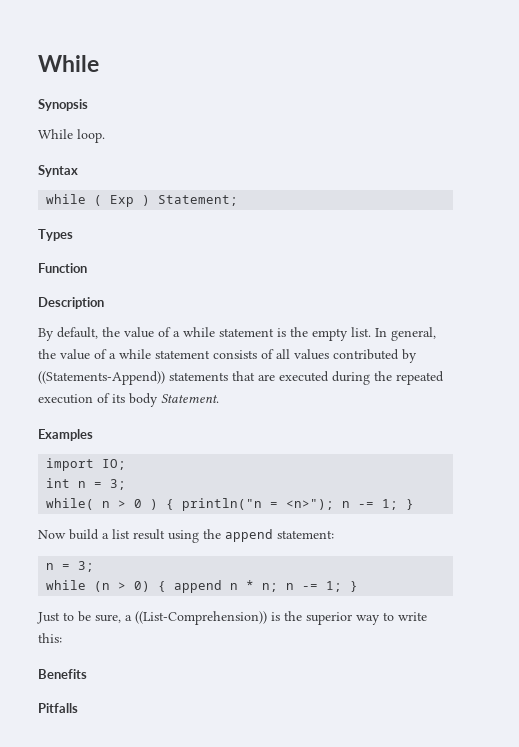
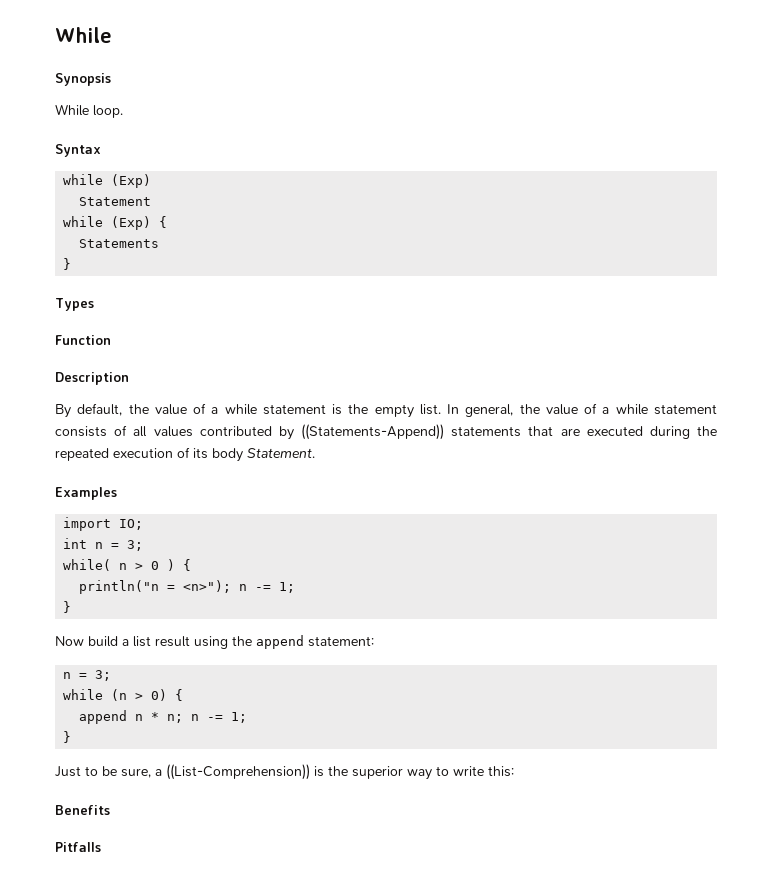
  Syntax
- while ( Exp ) Statement;
+ while (Exp)
+ Statement
+ while (Exp) {
+ Statements
+ }
- while( n > 0 ) { println("n = <n>"); n -= 1; }
+ while( n > 0 ) {
+ println("n = <n>"); n -= 1;
+ }
- while (n > 0) { append n * n; n -= 1; }
+ while (n > 0) {
+ append n * n; n -= 1;
+ }

